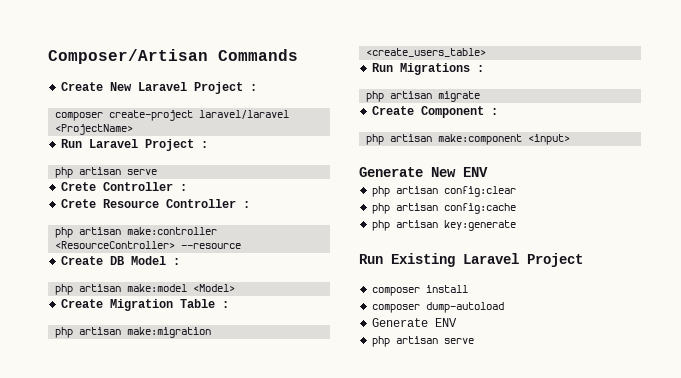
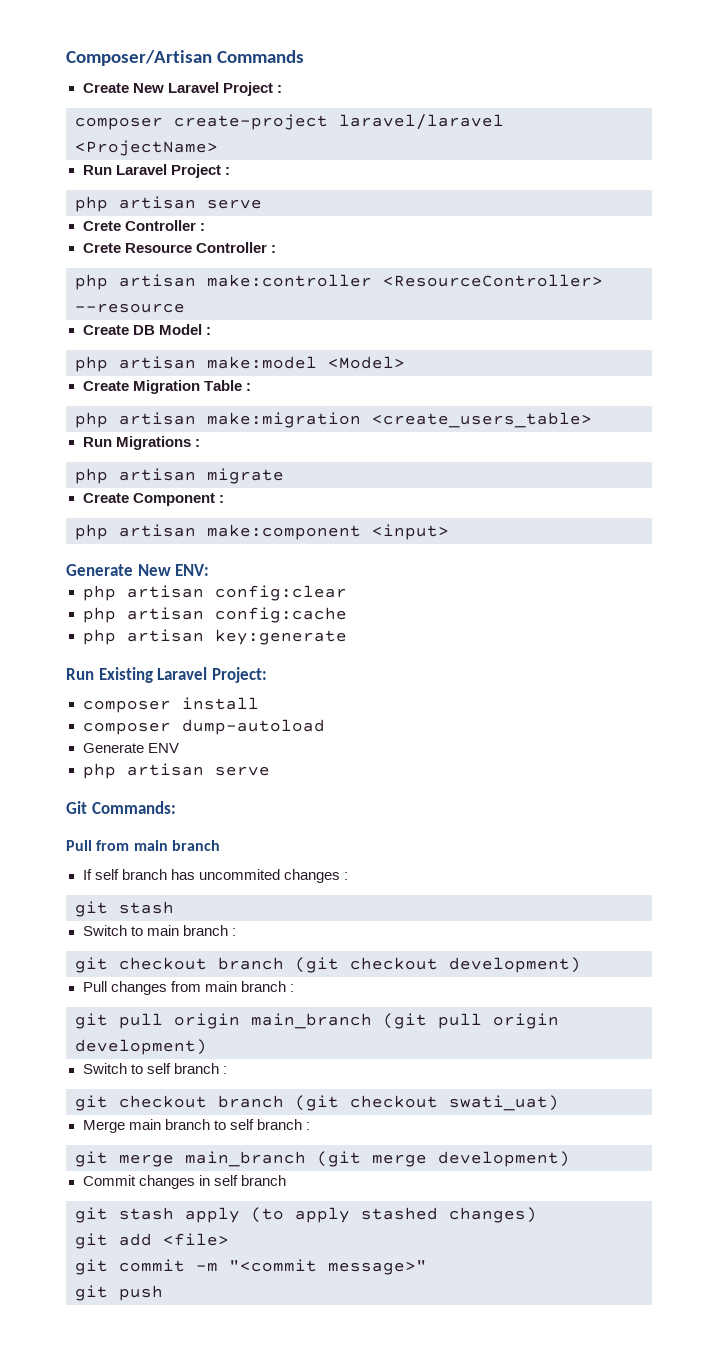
- Generate New ENV
+ Generate New ENV:
- Run Existing Laravel Project
+ Run Existing Laravel Project:
+ Git Commands:
+ Pull from main branch
+ If self branch has uncommited changes :
+ git stash
+ Switch to main branch :
+ git checkout branch (git checkout development)
+ Pull changes from main branch :
+ git pull origin main_branch (git pull origin development)
+ Switch to self branch :
+ git checkout branch (git checkout swati_uat)
+ Merge main branch to self branch :
+ git merge main_branch (git merge development)
+ Commit changes in self branch
+ git stash apply (to apply stashed changes)
+ git add <file>
+ git commit -m "<commit message>"
+ git push

